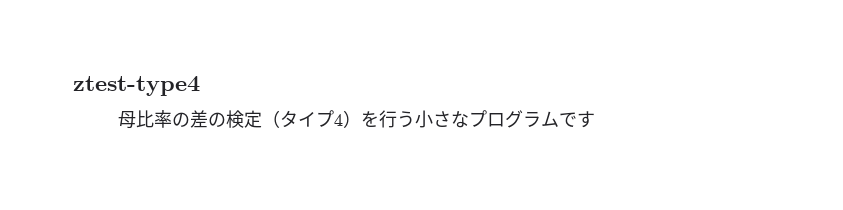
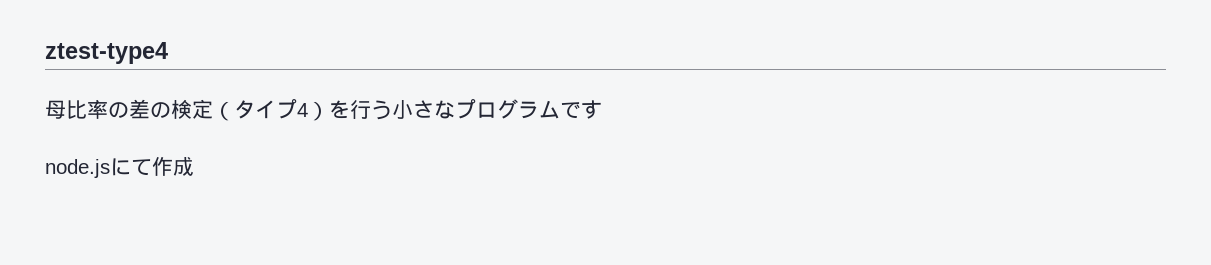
+ node.jsにて作成

